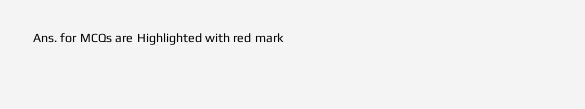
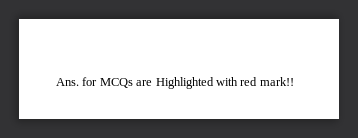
- Ans. for MCQs are Highlighted with red mark
+ Ans. for MCQs are Highlighted with red mark!!

